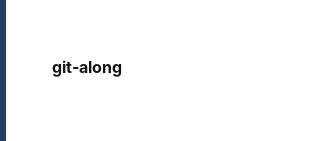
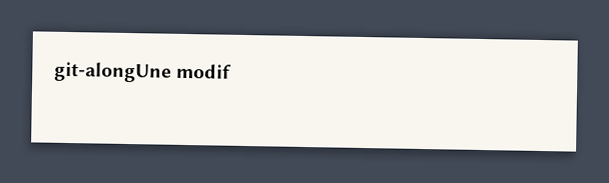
- git-along
+ git-alongUne modif

